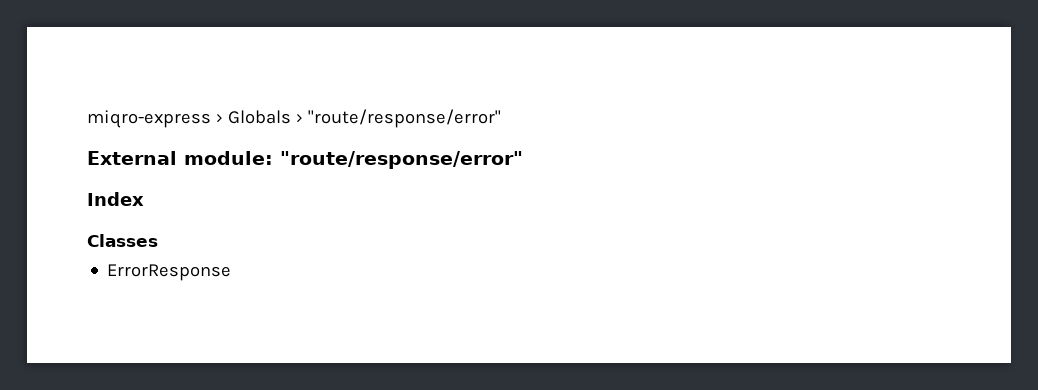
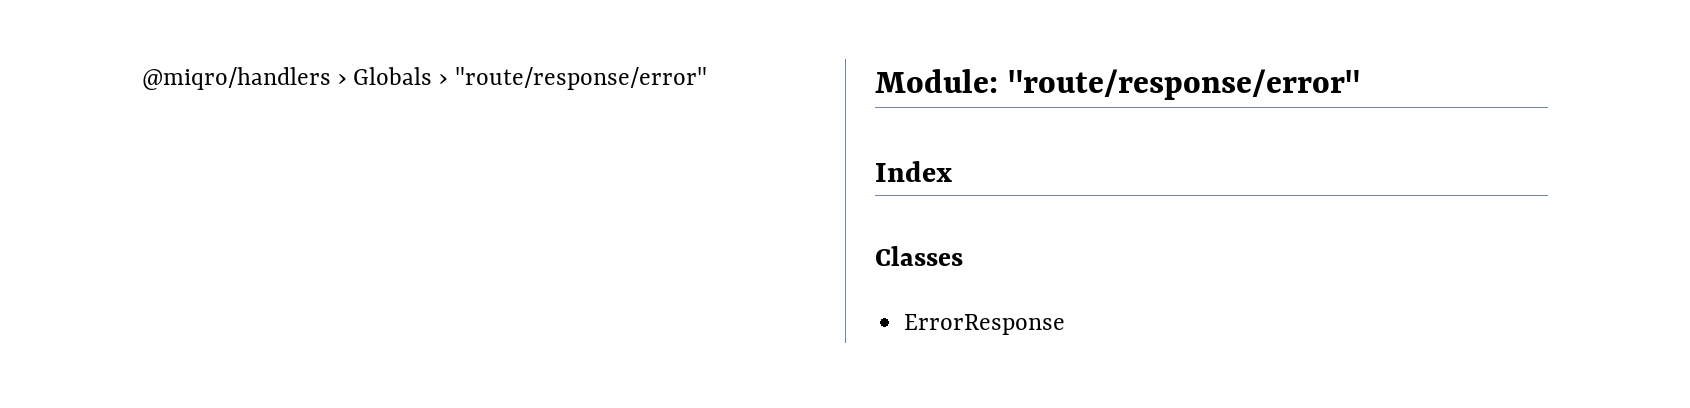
- miqro-express › Globals › "route/response/error"
+ @miqro/handlers › Globals › "route/response/error"
- External module: "route/response/error"
+ Module: "route/response/error"

